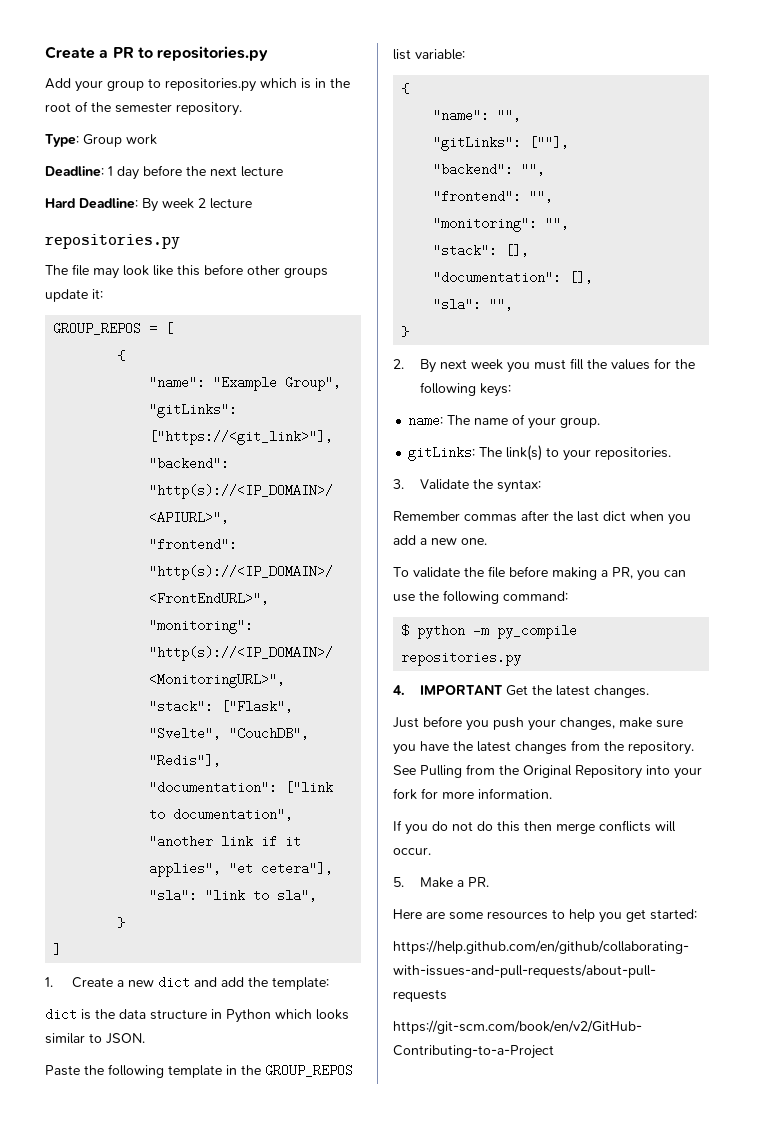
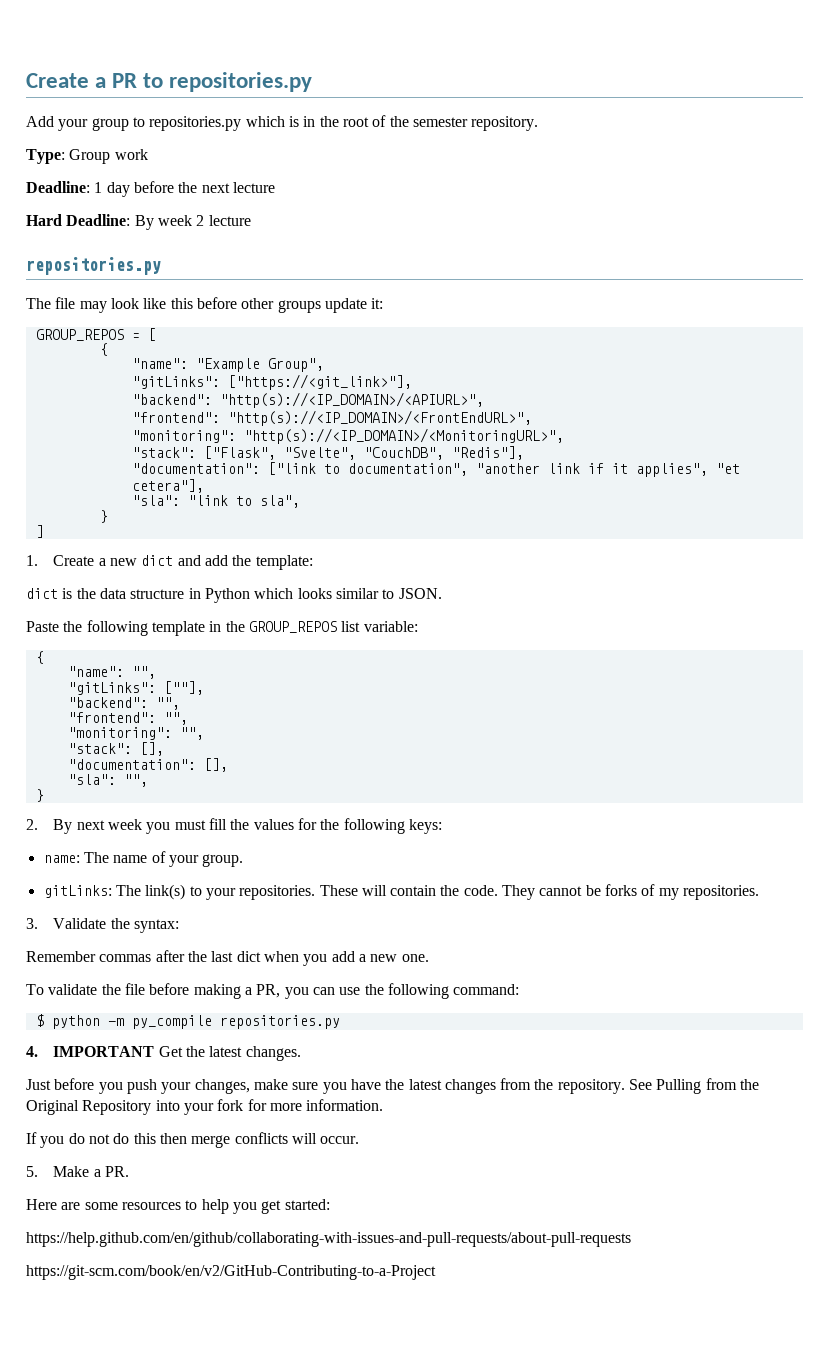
+ These will contain the code. They cannot be forks of my repositories.

